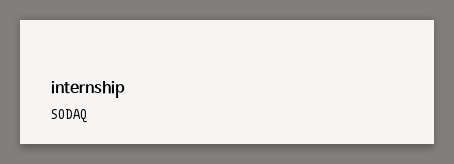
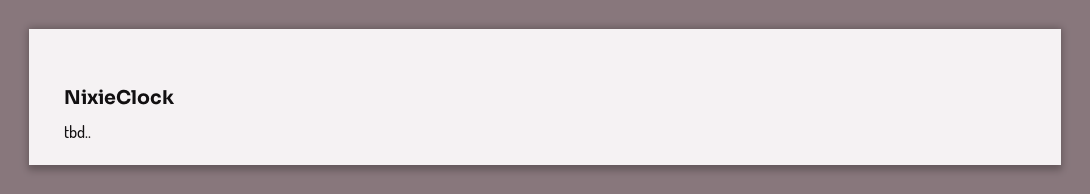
- internship
- SODAQ
+ NixieClock
+ tbd..

